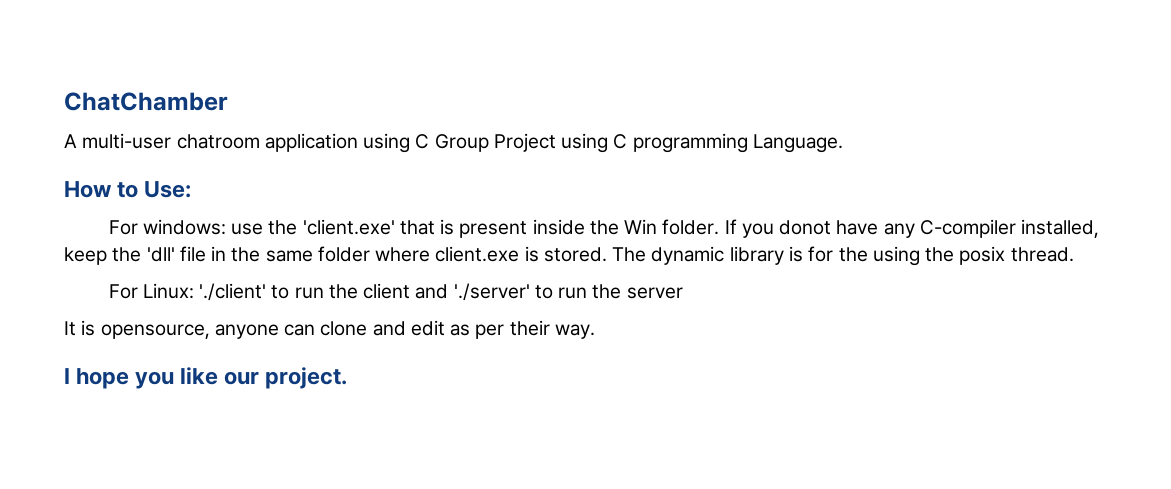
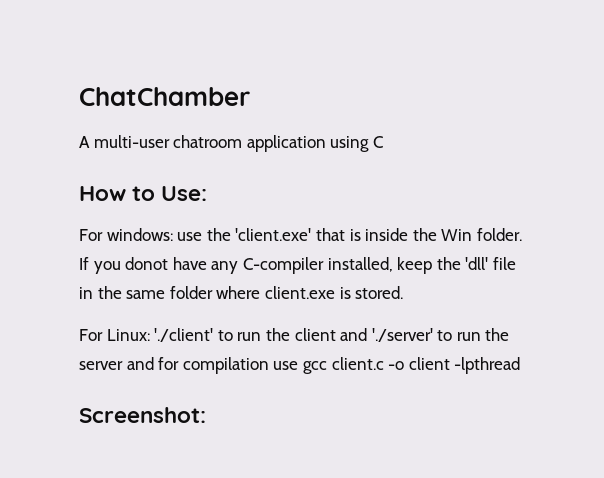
- A multi-user chatroom application using C Group Project using C programming Language.
+ A multi-user chatroom application using C
- For windows: use the 'client.exe' that is present inside the Win folder.
+ For windows: use the 'client.exe' that is inside the Win folder.
- The dynamic library is for the using the posix thread.
- For Linux: './client' to run the client and './server' to run the server
- It is opensource, anyone can clone and edit as per their way.
- I hope you like our project.
+ For Linux: './client' to run the client and './server' to run the server and for compilation use gcc client.c -o client -lpthread
+ Screenshot:

